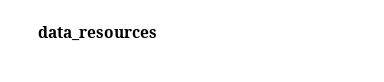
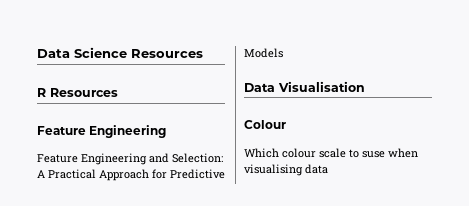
- data_resources
+ Data Science Resources
+ R Resources
+ Feature Engineering
+ Feature Engineering and Selection: A Practical Approach for Predictive Models
+ Data Visualisation
+ Colour
+ Which colour scale to suse when visualising data

